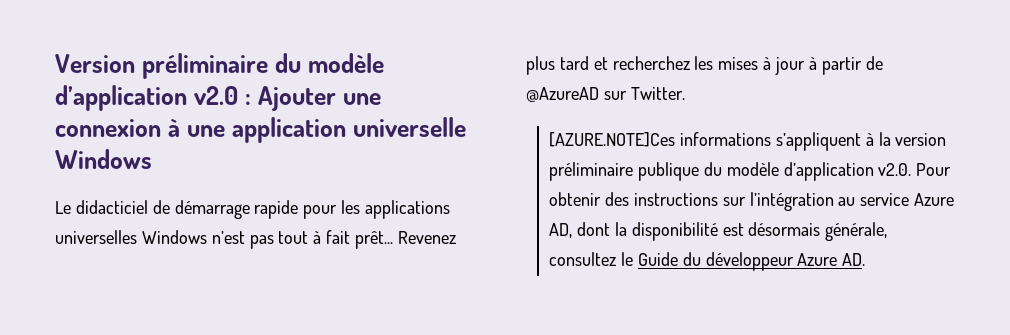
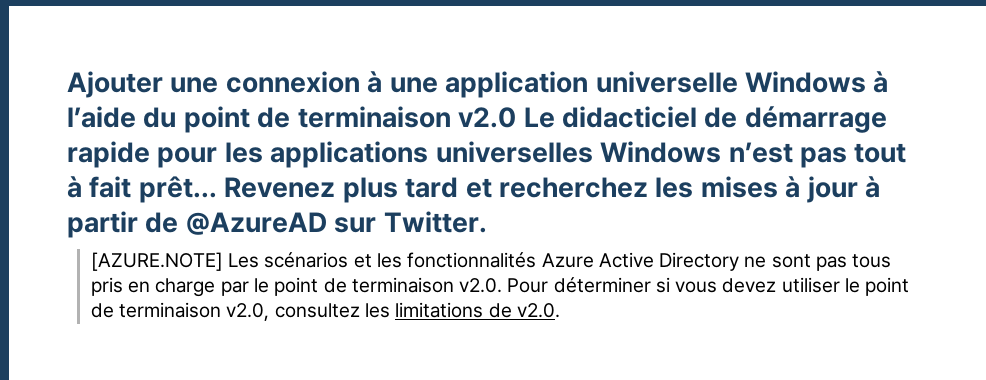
- Version préliminaire du modèle d’application v2.0 : Ajouter une connexion à une application universelle Windows
- Le didacticiel de démarrage rapide pour les applications universelles Windows n’est pas tout à fait prêt...
+ Ajouter une connexion à une application universelle Windows à l’aide du point de terminaison v2.0 Le didacticiel de démarrage rapide pour les applications universelles Windows n’est pas tout à fait prêt...
- [AZURE.NOTE]Ces informations s’appliquent à la version préliminaire publique du modèle d’application v2.0. Pour obtenir des instructions sur l’intégration au service Azure AD, dont la disponibilité est désormais générale, consultez le Guide du développeur Azure AD.
+ [AZURE.NOTE] Les scénarios et les fonctionnalités Azure Active Directory ne sont pas tous pris en charge par le point de terminaison v2.0. Pour déterminer si vous devez utiliser le point de terminaison v2.0, consultez les limitations de v2.0.

